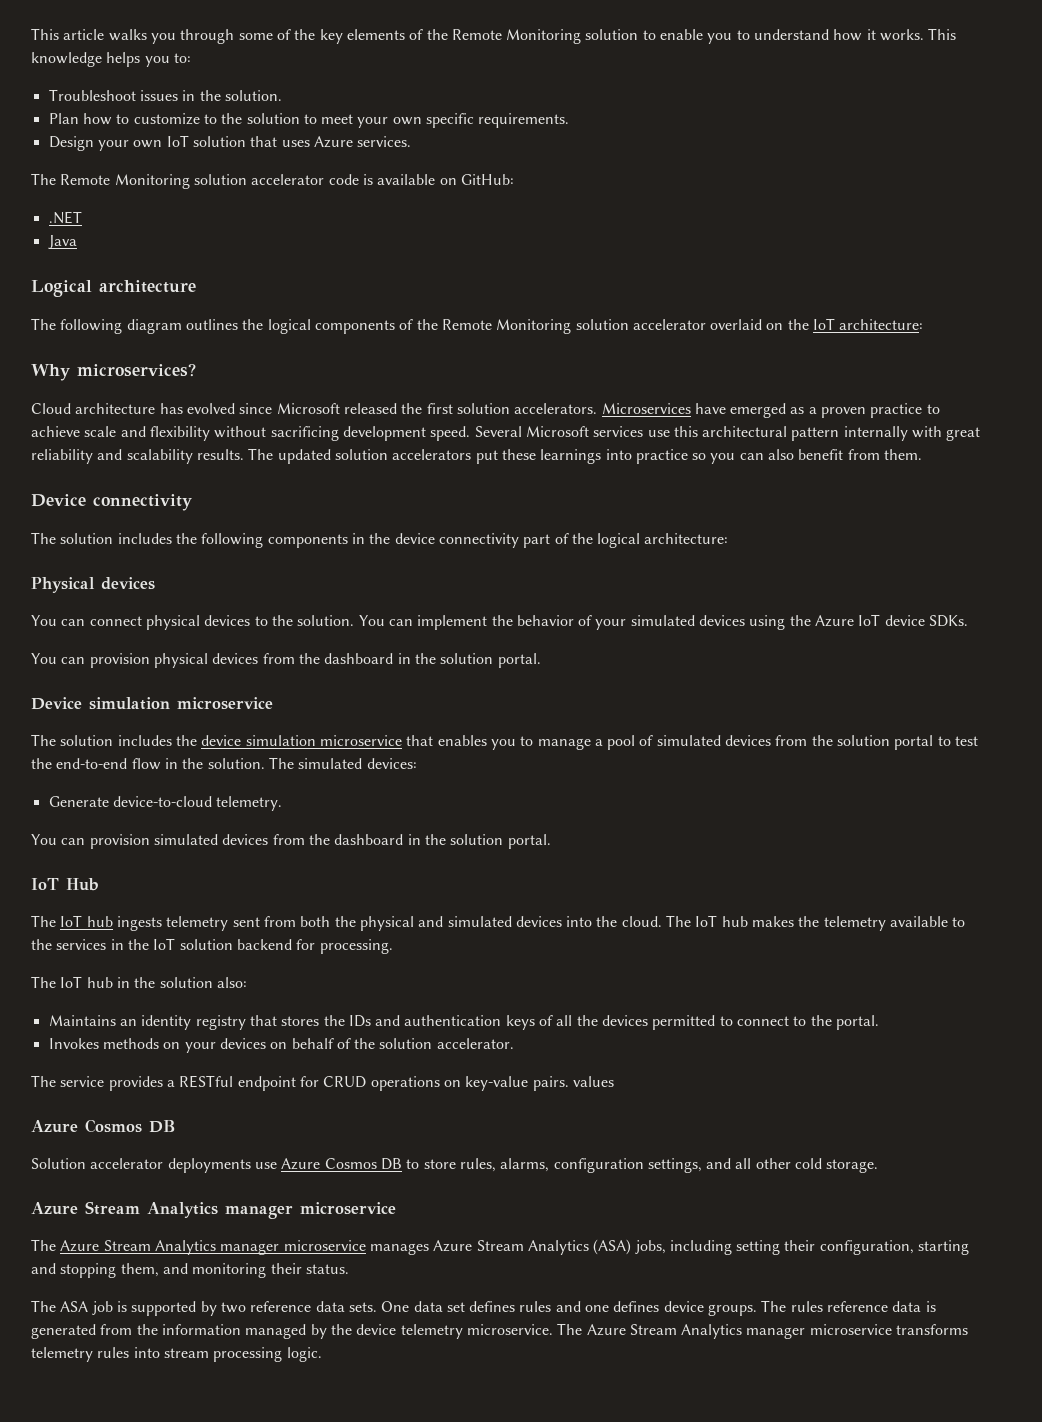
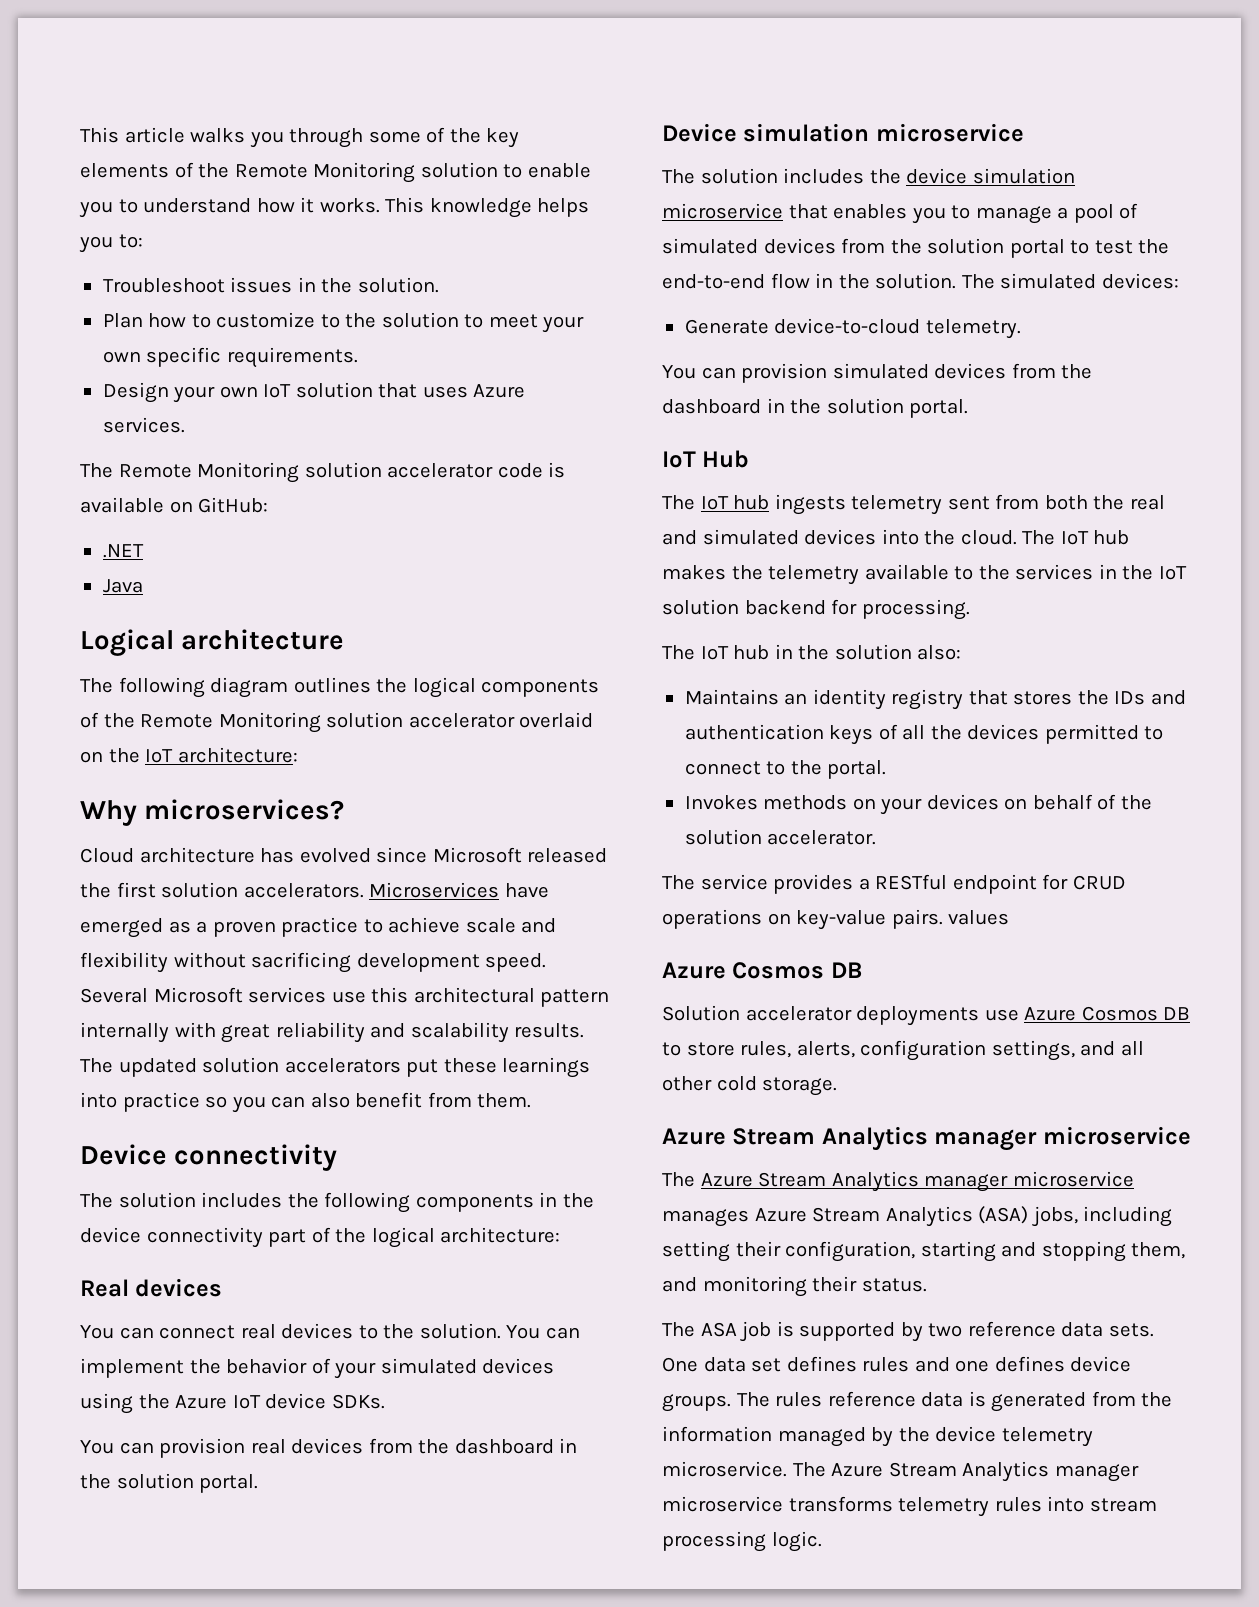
- Physical devices
+ Real devices
- You can connect physical devices to the solution.
+ You can connect real devices to the solution.
- You can provision physical devices from the dashboard in the solution portal.
+ You can provision real devices from the dashboard in the solution portal.
- The IoT hub ingests telemetry sent from both the physical and simulated devices into the cloud.
+ The IoT hub ingests telemetry sent from both the real and simulated devices into the cloud.
- Solution accelerator deployments use Azure Cosmos DB to store rules, alarms, configuration settings, and all other cold storage.
+ Solution accelerator deployments use Azure Cosmos DB to store rules, alerts, configuration settings, and all other cold storage.

